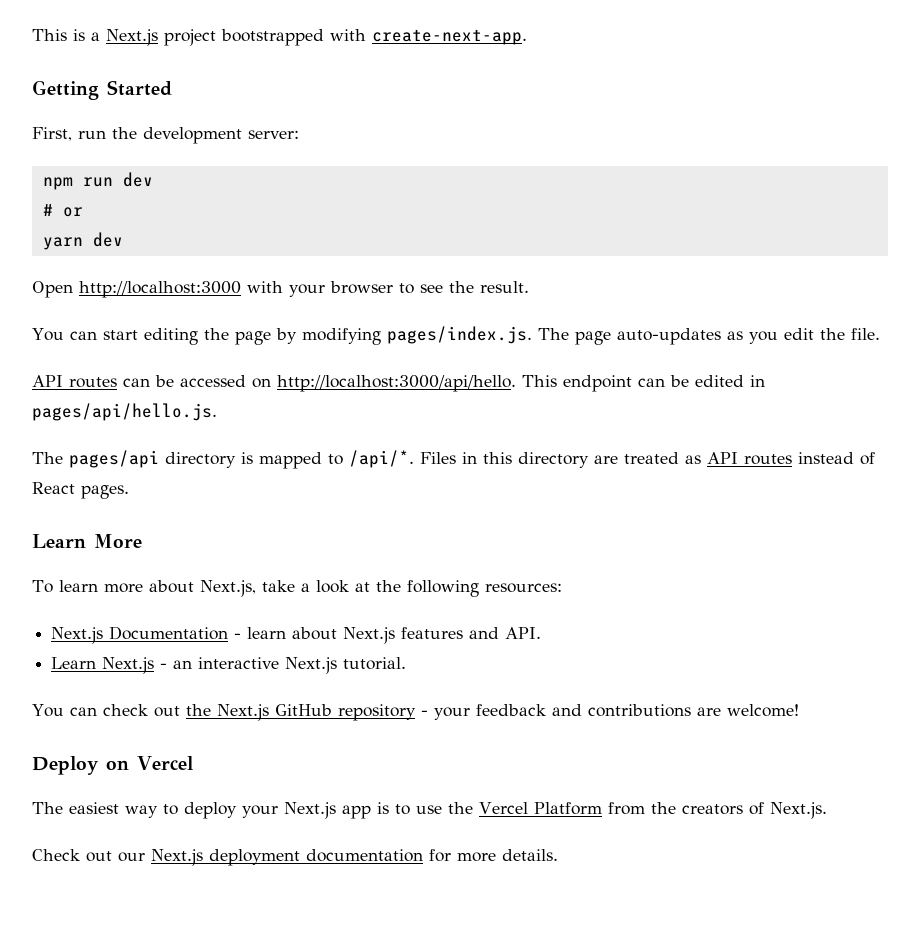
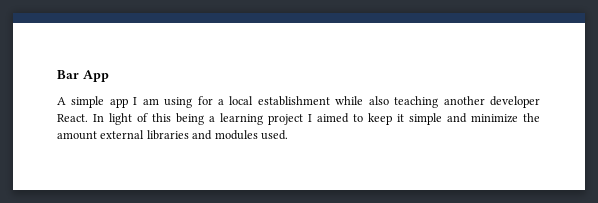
- This is a Next.js project bootstrapped with create-next-app.
- Getting Started
- First, run the development server:
- npm run dev
- # or
- yarn dev
- Open http://localhost:3000 with your browser to see the result.
- You can start editing the page by modifying pages/index.js. The page auto-updates as you edit the file.
- API routes can be accessed on http://localhost:3000/api/hello. This endpoint can be edited in pages/api/hello.js.
- The pages/api directory is mapped to /api/*. Files in this directory are treated as API routes instead of React pages.
- Learn More
- To learn more about Next.js, take a look at the following resources:
- Next.js Documentation - learn about Next.js features and API.
- Learn Next.js - an interactive Next.js tutorial.
- You can check out the Next.js GitHub repository - your feedback and contributions are welcome!
- Deploy on Vercel
- The easiest way to deploy your Next.js app is to use the Vercel Platform from the creators of Next.js.
- Check out our Next.js deployment documentation for more details.
+ Bar App
+ A simple app I am using for a local establishment while also teaching another developer React. In light of this being a learning project I aimed to keep it simple and minimize the amount external libraries and modules used.

